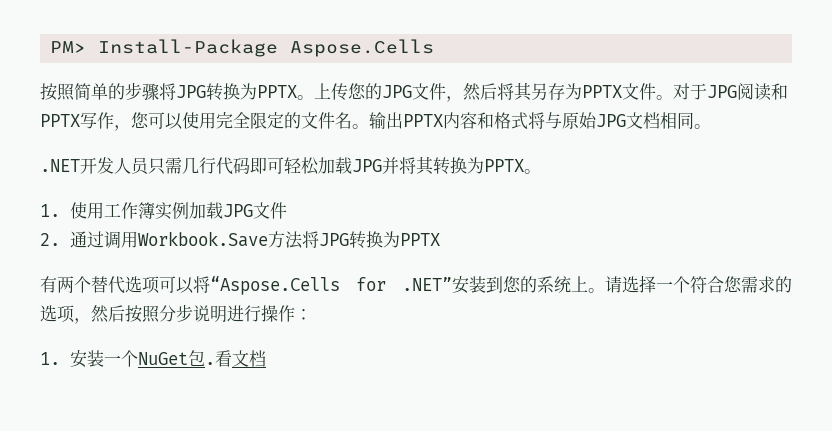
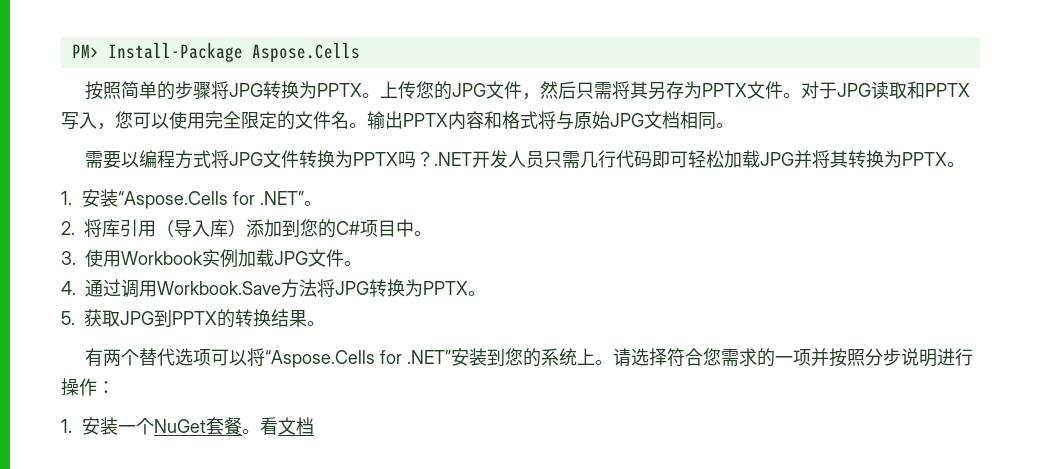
- 上传您的JPG文件，然后将其另存为PPTX文件。
+ 上传您的JPG文件，然后只需将其另存为PPTX文件。
- 对于JPG阅读和PPTX写作，您可以使用完全限定的文件名。
+ 对于JPG读取和PPTX写入，您可以使用完全限定的文件名。
- .NET开发人员只需几行代码即可轻松加载JPG并将其转换为PPTX。
+ 需要以编程方式将JPG文件转换为PPTX吗？.NET开发人员只需几行代码即可轻松加载JPG并将其转换为PPTX。
- 1.使用工作簿实例加载JPG文件
- 2.通过调用Workbook.Save方法将JPG转换为PPTX
+ 1.安装“Aspose.Cells for .NET”。
+ 2.将库引用（导入库）添加到您的C#项目中。
+ 3.使用Workbook实例加载JPG文件。
+ 4.通过调用Workbook.Save方法将JPG转换为PPTX。
+ 5.获取JPG到PPTX的转换结果。
- 请选择一个符合您需求的选项，然后按照分步说明进行操作：
+ 请选择符合您需求的一项并按照分步说明进行操作：
- 1.安装一个NuGet包.
+ 1.安装一个NuGet套餐。

